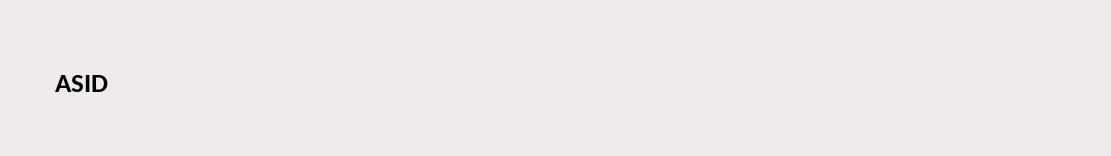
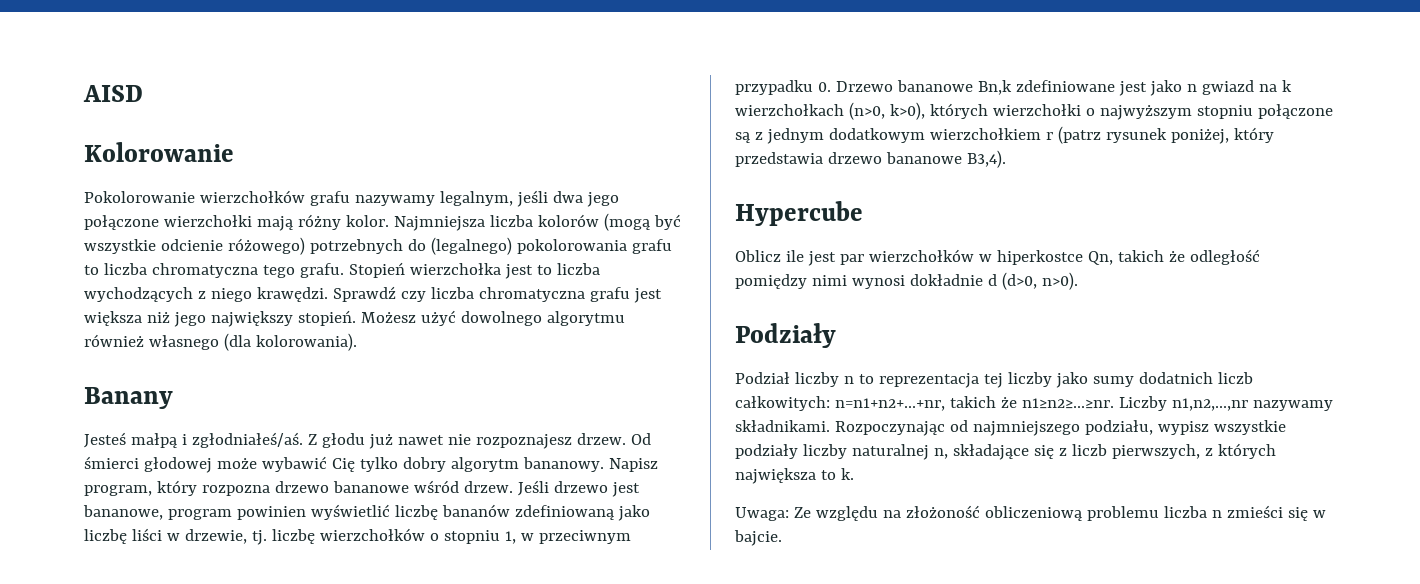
- ASID
+ AISD
+ Kolorowanie
+ Pokolorowanie wierzchołków grafu nazywamy legalnym, jeśli dwa jego połączone wierzchołki mają różny kolor. Najmniejsza liczba kolorów (mogą być wszystkie odcienie różowego) potrzebnych do (legalnego) pokolorowania grafu to liczba chromatyczna tego grafu. Stopień wierzchołka jest to liczba wychodzących z niego krawędzi. Sprawdź czy liczba chromatyczna grafu jest większa niż jego największy stopień. Możesz użyć dowolnego algorytmu również własnego (dla kolorowania).
+ Banany
+ Jesteś małpą i zgłodniałeś/aś. Z głodu już nawet nie rozpoznajesz drzew. Od śmierci głodowej może wybawić Cię tylko dobry algorytm bananowy. Napisz program, który rozpozna drzewo bananowe wśród drzew. Jeśli drzewo jest bananowe, program powinien wyświetlić liczbę bananów zdefiniowaną jako liczbę liści w drzewie, tj. liczbę wierzchołków o stopniu 1, w przeciwnym przypadku 0. Drzewo bananowe Bn,k zdefiniowane jest jako n gwiazd na k wierzchołkach (n>0, k>0), których wierzchołki o najwyższym stopniu połączone są z jednym dodatkowym wierzchołkiem r (patrz rysunek poniżej, który przedstawia drzewo bananowe B3,4).
+ Hypercube
+ Oblicz ile jest par wierzchołków w hiperkostce Qn, takich że odległość pomiędzy nimi wynosi dokładnie d (d>0, n>0).
+ Podziały
+ Podział liczby n to reprezentacja tej liczby jako sumy dodatnich liczb całkowitych: n=n1+n2+...+nr, takich że n1≥n2≥...≥nr. Liczby n1,n2,...,nr nazywamy składnikami. Rozpoczynając od najmniejszego podziału, wypisz wszystkie podziały liczby naturalnej n, składające się z liczb pierwszych, z których największa to k.
+ Uwaga: Ze względu na złożoność obliczeniową problemu liczba n zmieści się w bajcie.

